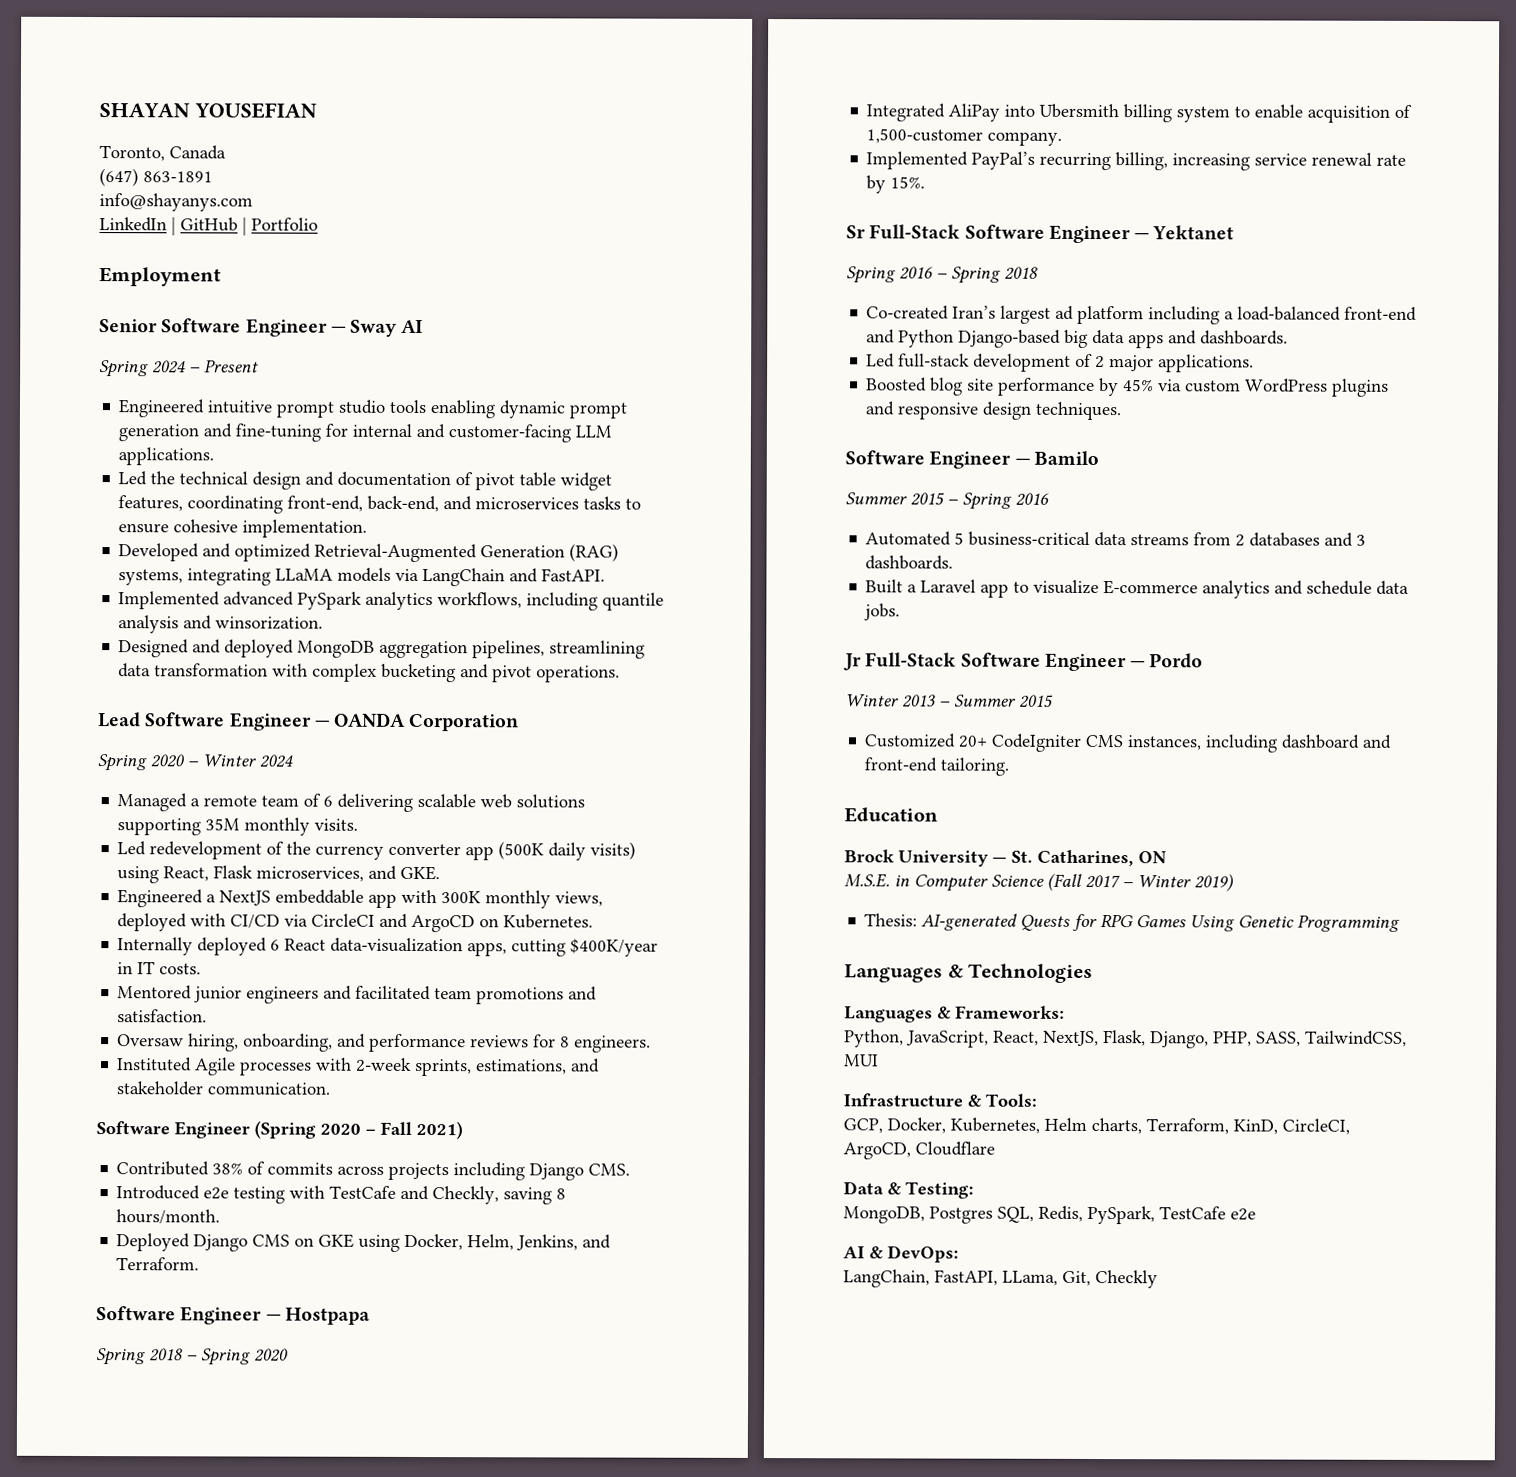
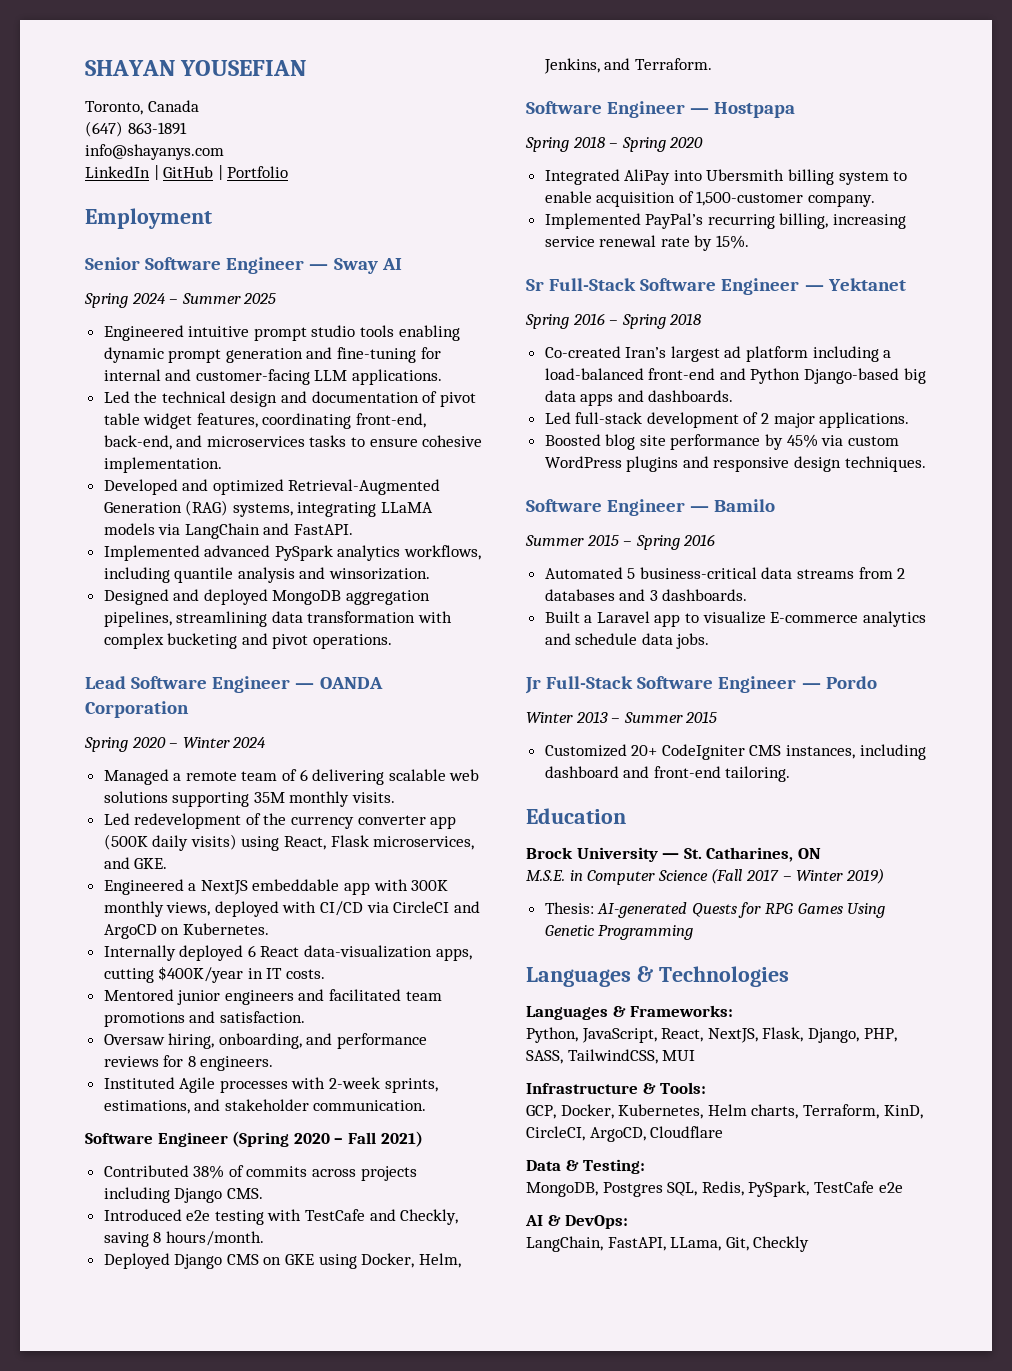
- Spring 2024 – Present
+ Spring 2024 – Summer 2025

